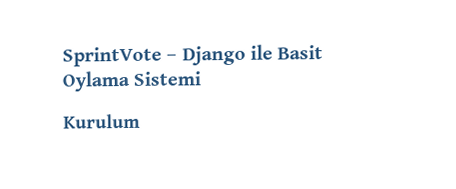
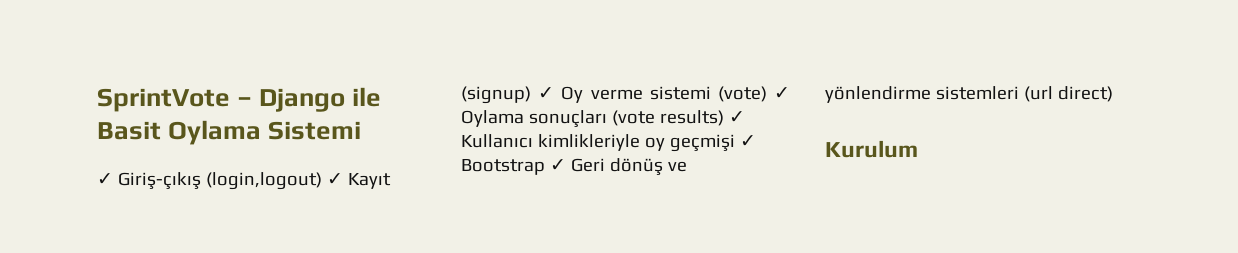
+ ✓ Giriş-çıkış (login,logout) ✓ Kayıt (signup) ✓ Oy verme sistemi (vote) ✓ Oylama sonuçları (vote results) ✓ Kullanıcı kimlikleriyle oy geçmişi ✓ Bootstrap ✓ Geri dönüş ve yönlendirme sistemleri (url direct)

